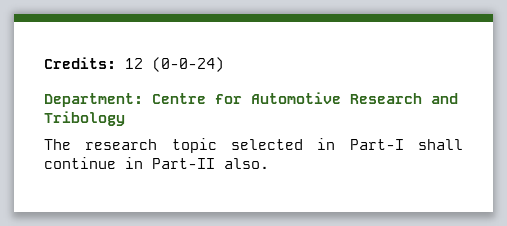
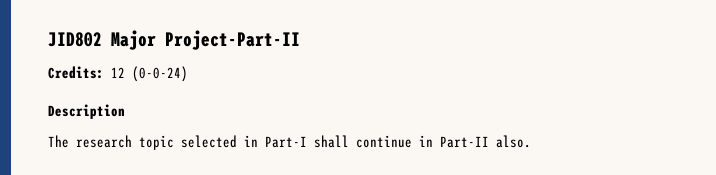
+ JID802 Major Project-Part-II
- Department: Centre for Automotive Research and Tribology
+ Description

